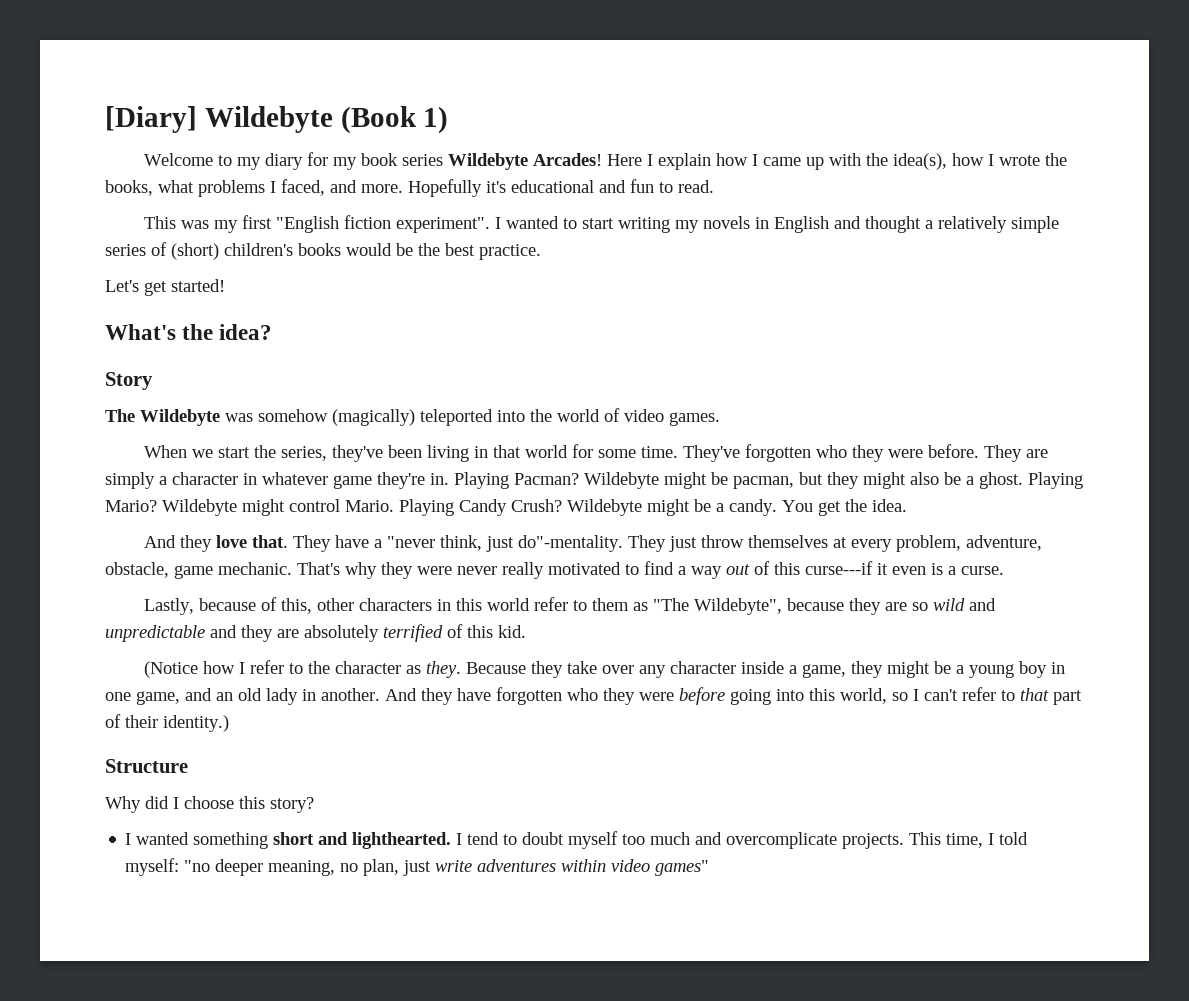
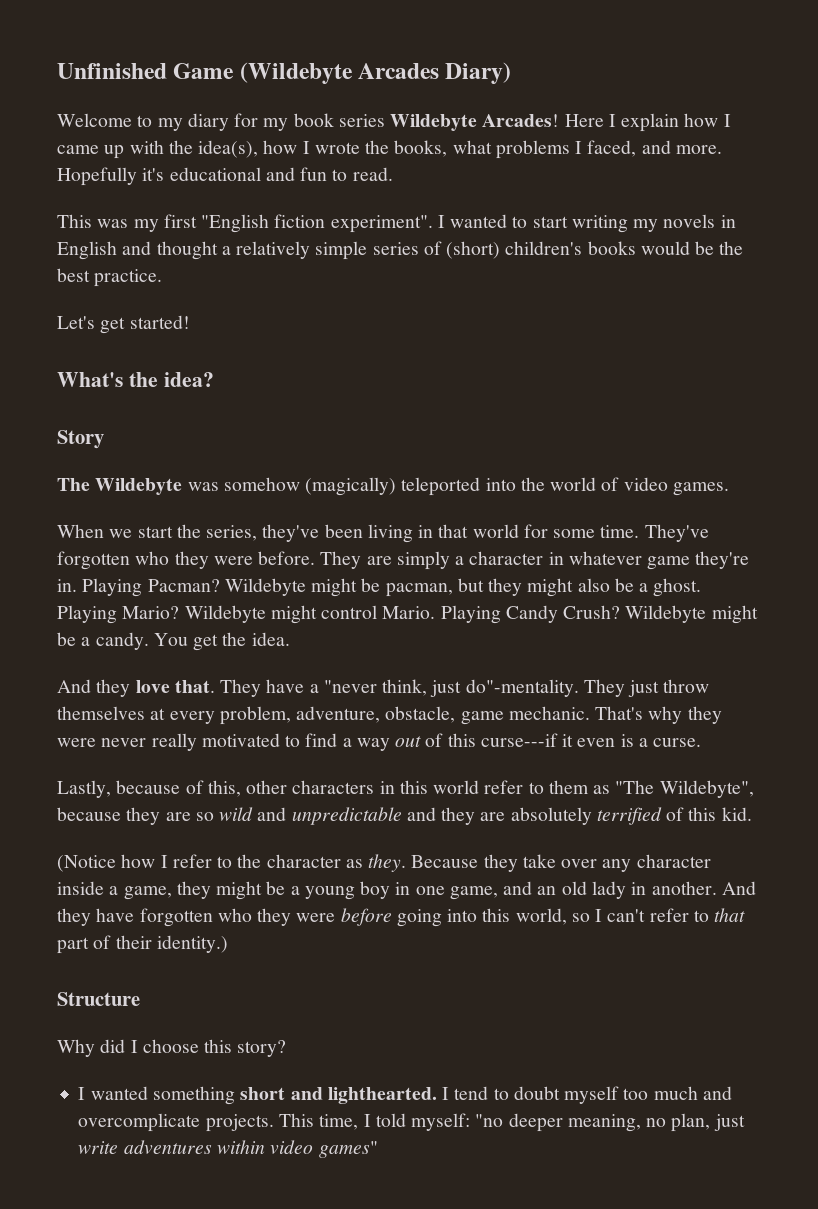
- [Diary] Wildebyte (Book 1)
+ Unfinished Game (Wildebyte Arcades Diary)

